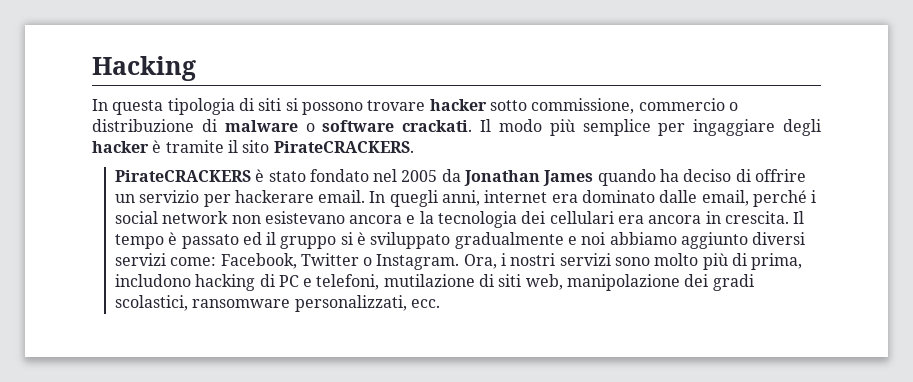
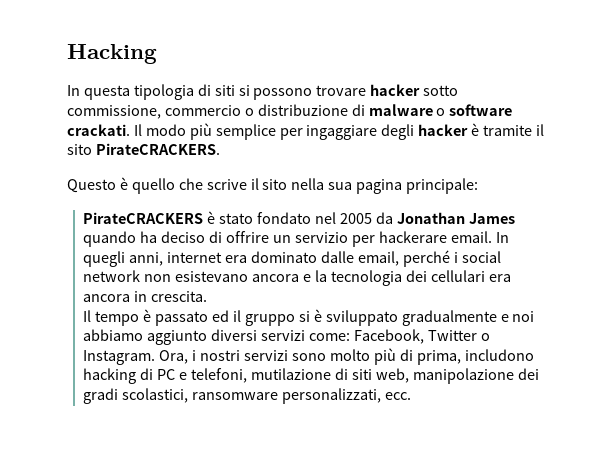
+ Questo è quello che scrive il sito nella sua pagina principale:
- In quegli anni, internet era dominato dalle email, perché i social network non esistevano ancora e la tecnologia dei cellulari era ancora in crescita. Il tempo è passato ed il gruppo si è sviluppato gradualmente e noi abbiamo aggiunto diversi servizi come: Facebook, Twitter o Instagram.
+ In quegli anni, internet era dominato dalle email, perché i social network non esistevano ancora e la tecnologia dei cellulari era ancora in crescita.
+ Il tempo è passato ed il gruppo si è sviluppato gradualmente e noi abbiamo aggiunto diversi servizi come: Facebook, Twitter o Instagram.

